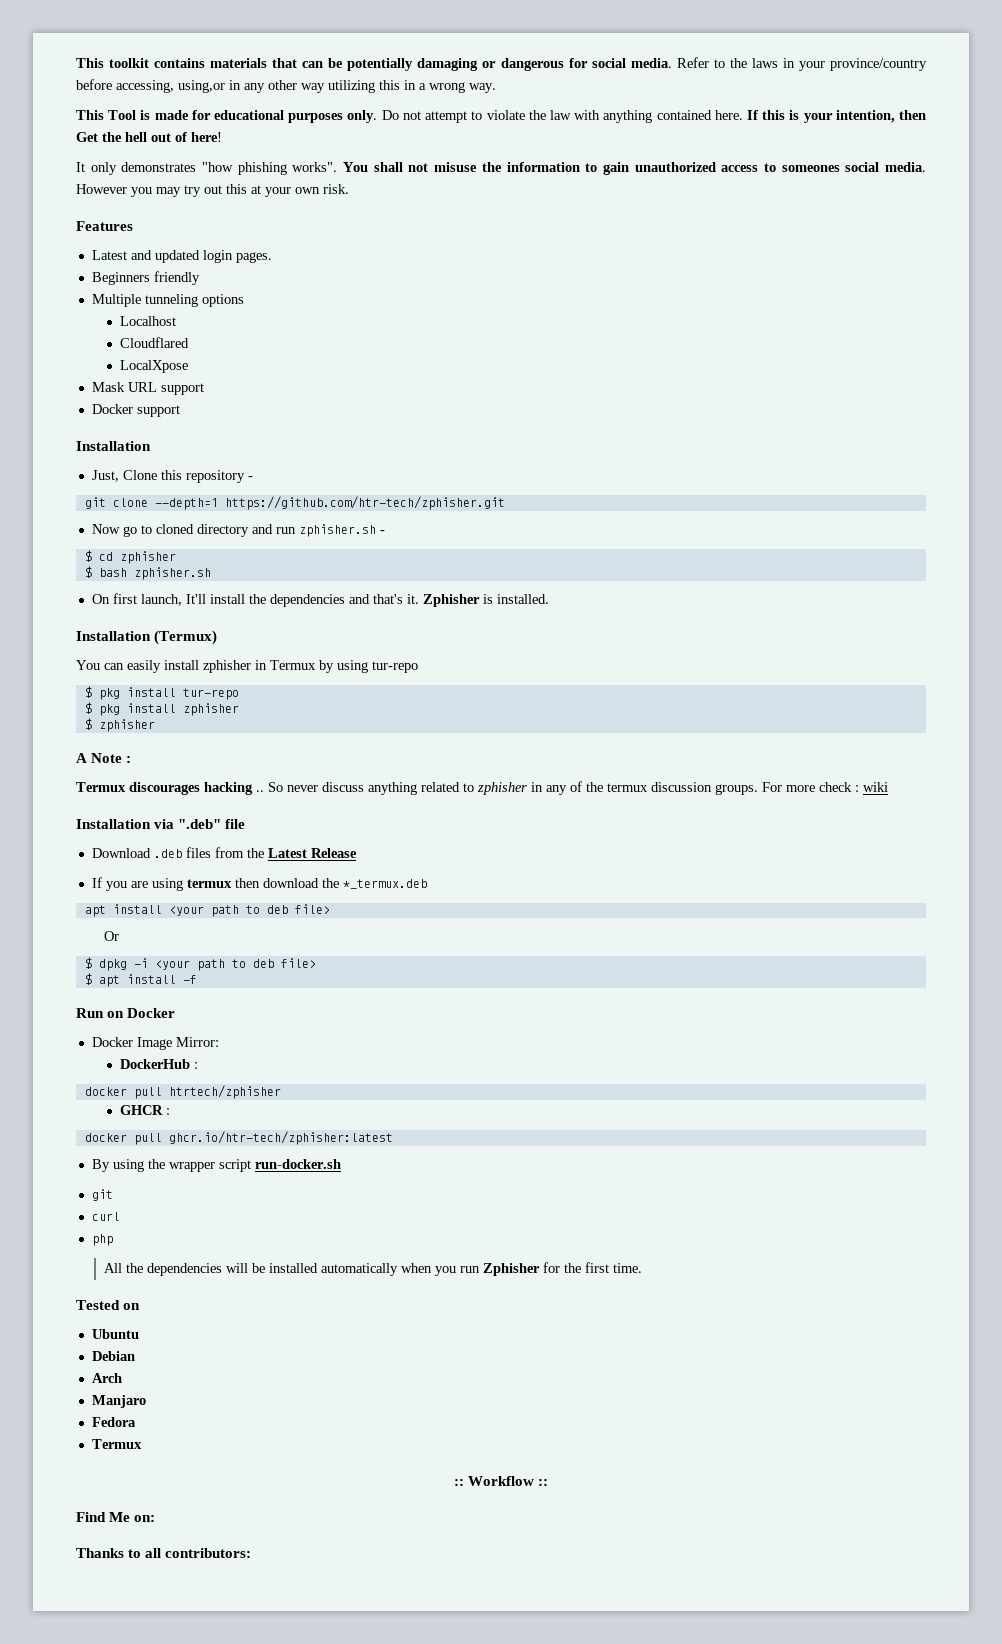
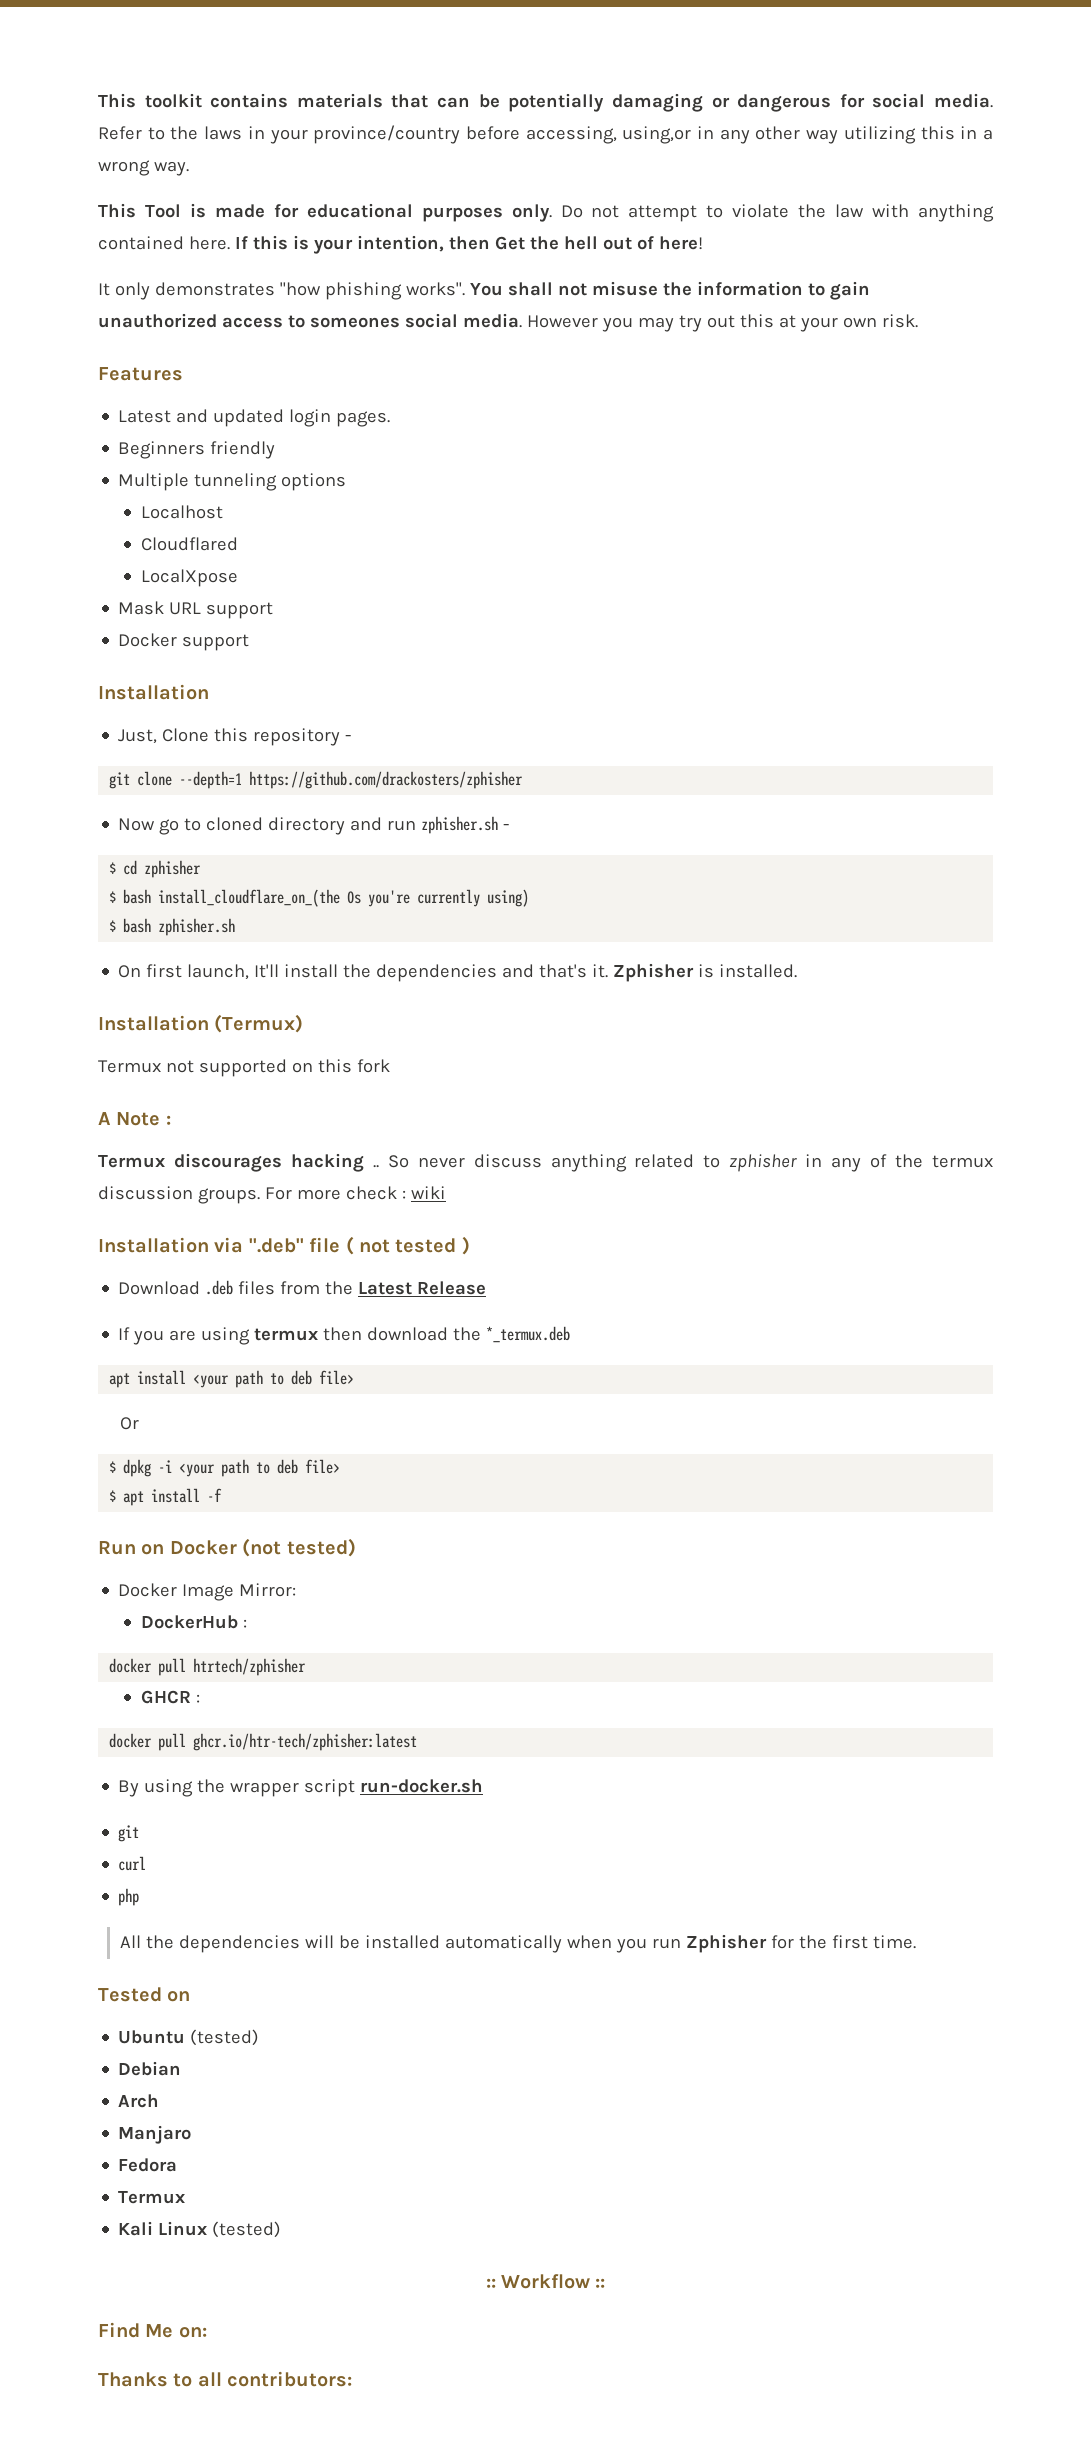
- git clone --depth=1 https://github.com/htr-tech/zphisher.git
+ git clone --depth=1 https://github.com/drackosters/zphisher
+ $ bash install_cloudflare_on_(the Os you're currently using)
- You can easily install zphisher in Termux by using tur-repo
- $ pkg install tur-repo
- $ pkg install zphisher
- $ zphisher
+ Termux not supported on this fork
- Installation via ".deb" file
+ Installation via ".deb" file ( not tested )
- Run on Docker
+ Run on Docker (not tested)
- Ubuntu
+ Ubuntu (tested)
+ Kali Linux (tested)

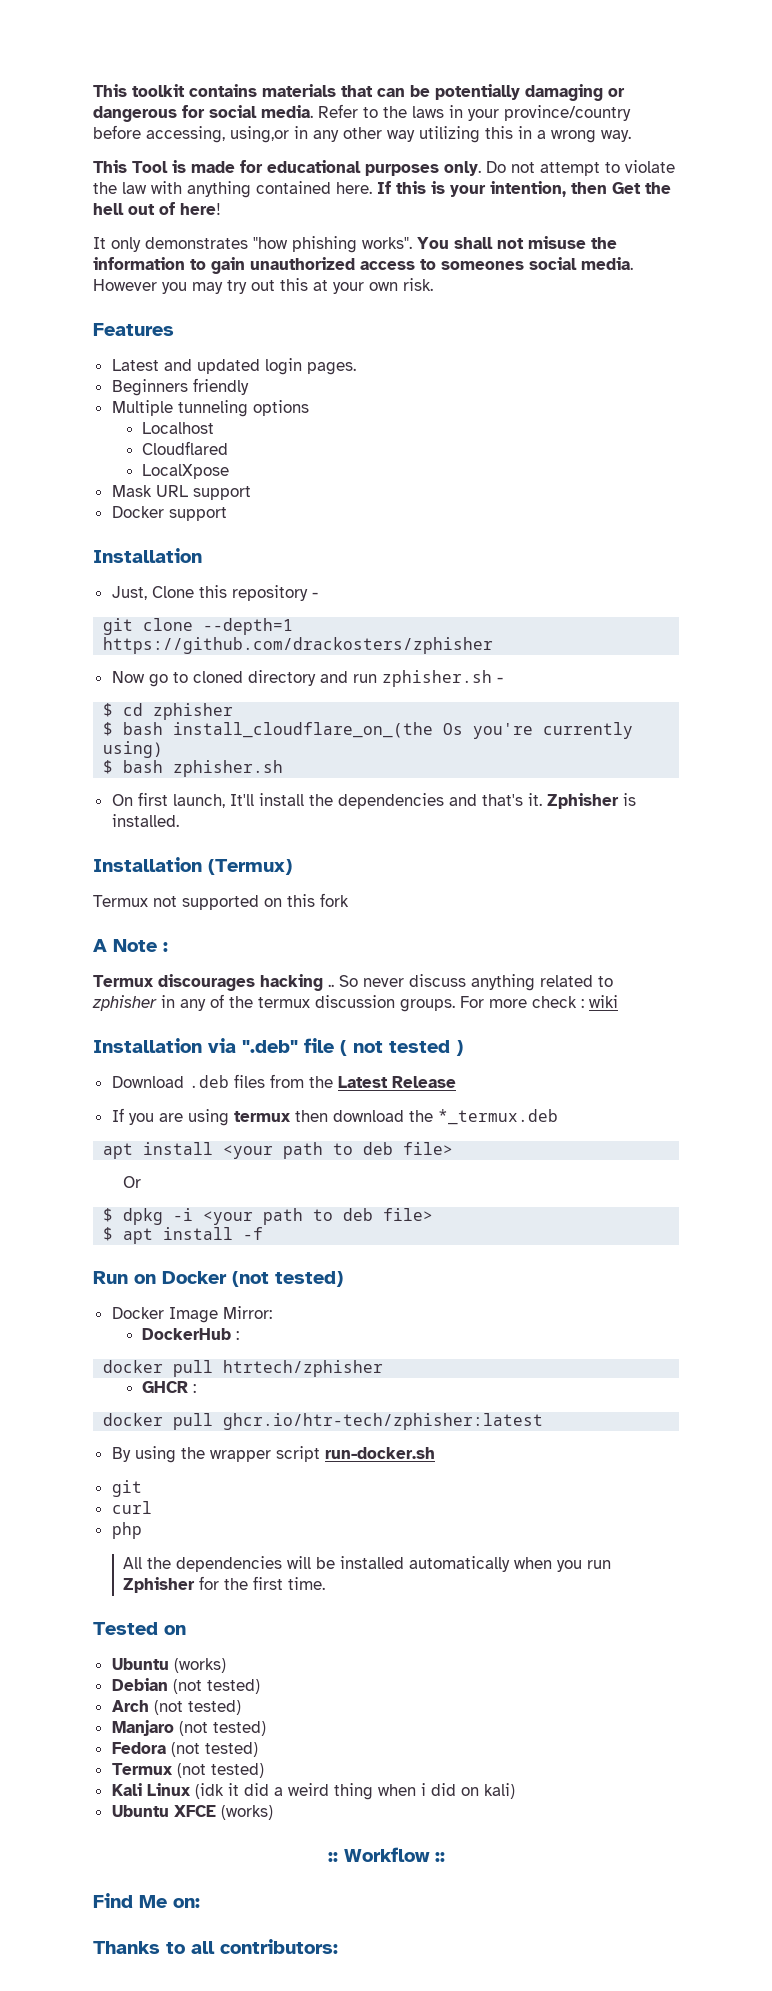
- Ubuntu (tested)
+ Ubuntu (works)
- Debian
+ Debian (not tested)
- Arch
+ Arch (not tested)
- Manjaro
+ Manjaro (not tested)
- Fedora
- Termux
+ Fedora (not tested)
+ Termux (not tested)
- Kali Linux (tested)
+ Kali Linux (idk it did a weird thing when i did on kali)
+ Ubuntu XFCE (works)

